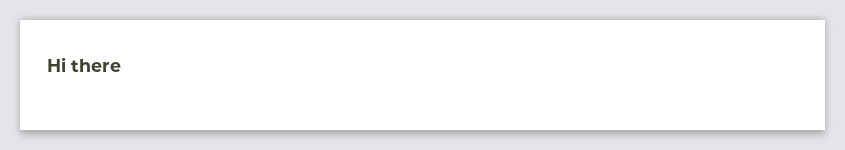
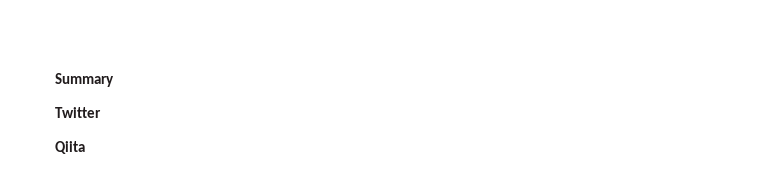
- Hi there
+ Summary
+ Twitter
+ Qiita

